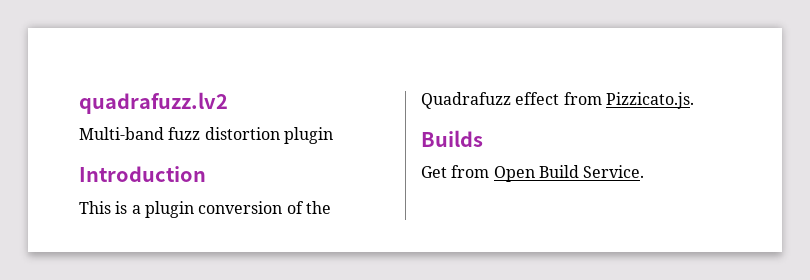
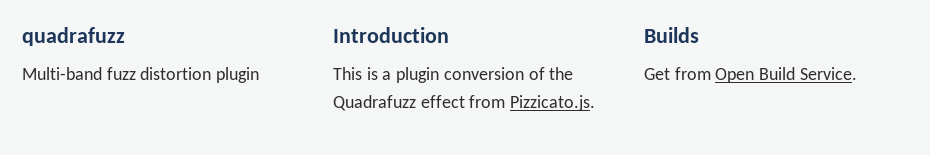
- quadrafuzz.lv2
+ quadrafuzz

